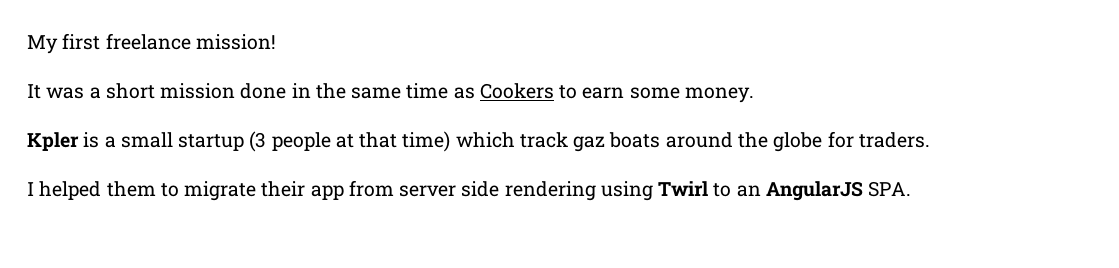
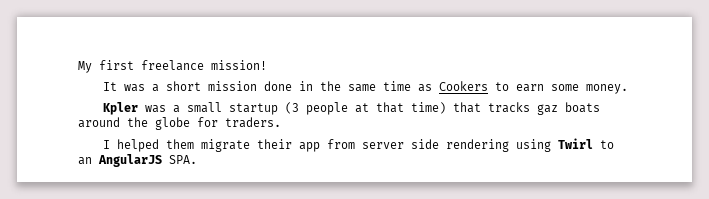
- Kpler is a small startup (3 people at that time) which track gaz boats around the globe for traders.
+ Kpler was a small startup (3 people at that time) that tracks gaz boats around the globe for traders.
- I helped them to migrate their app from server side rendering using Twirl to an AngularJS SPA.
+ I helped them migrate their app from server side rendering using Twirl to an AngularJS SPA.

